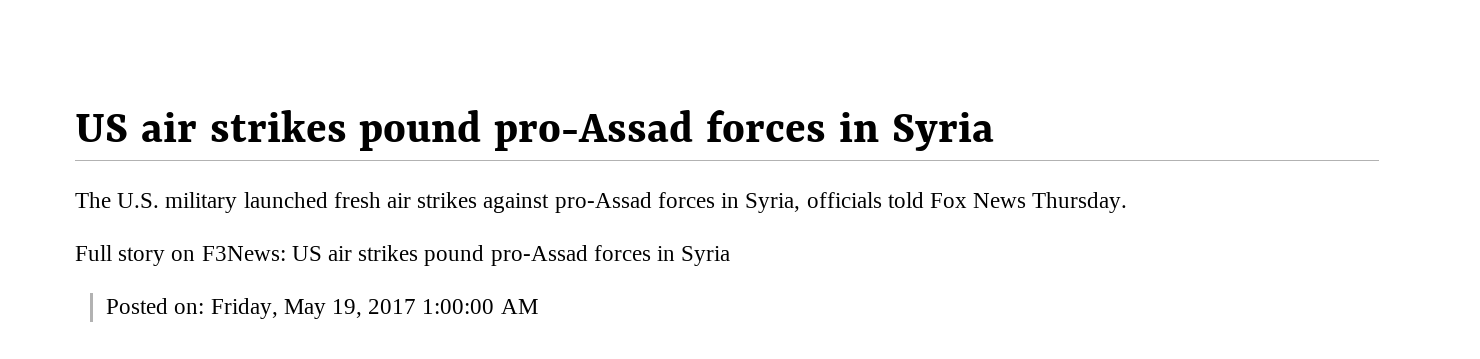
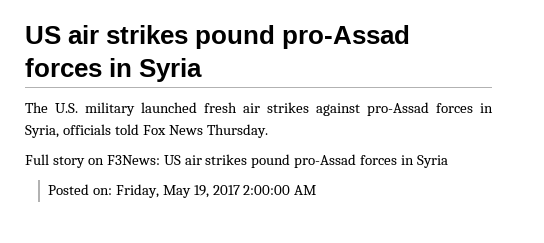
- Posted on: Friday, May 19, 2017 1:00:00 AM
+ Posted on: Friday, May 19, 2017 2:00:00 AM

